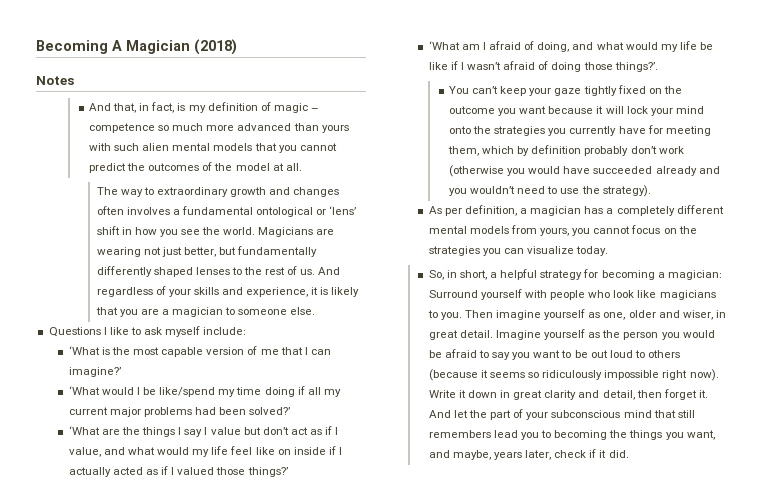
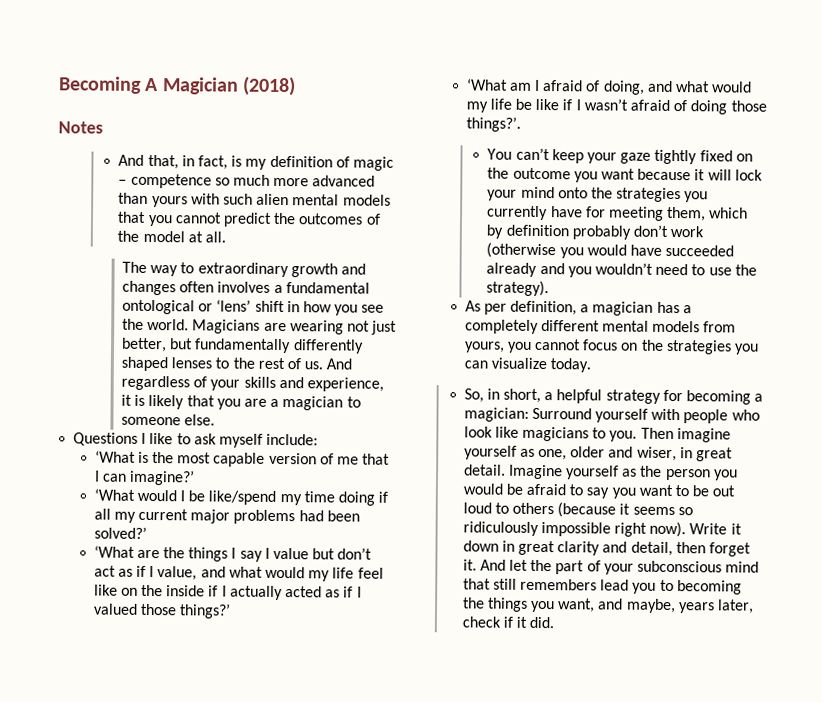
- ‘What are the things I say I value but don’t act as if I value, and what would my life feel like on inside if I actually acted as if I valued those things?’
+ ‘What are the things I say I value but don’t act as if I value, and what would my life feel like on the inside if I actually acted as if I valued those things?’

